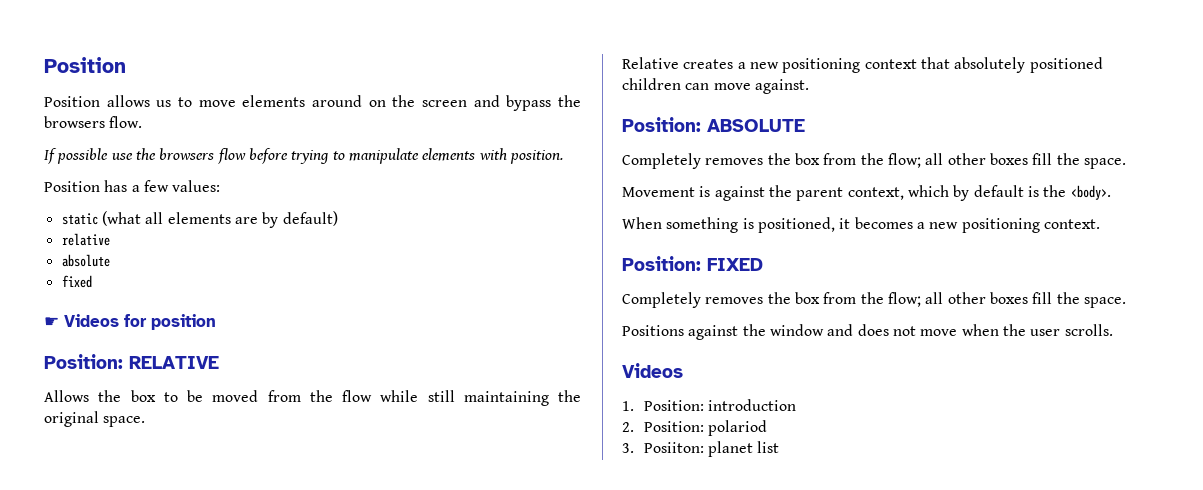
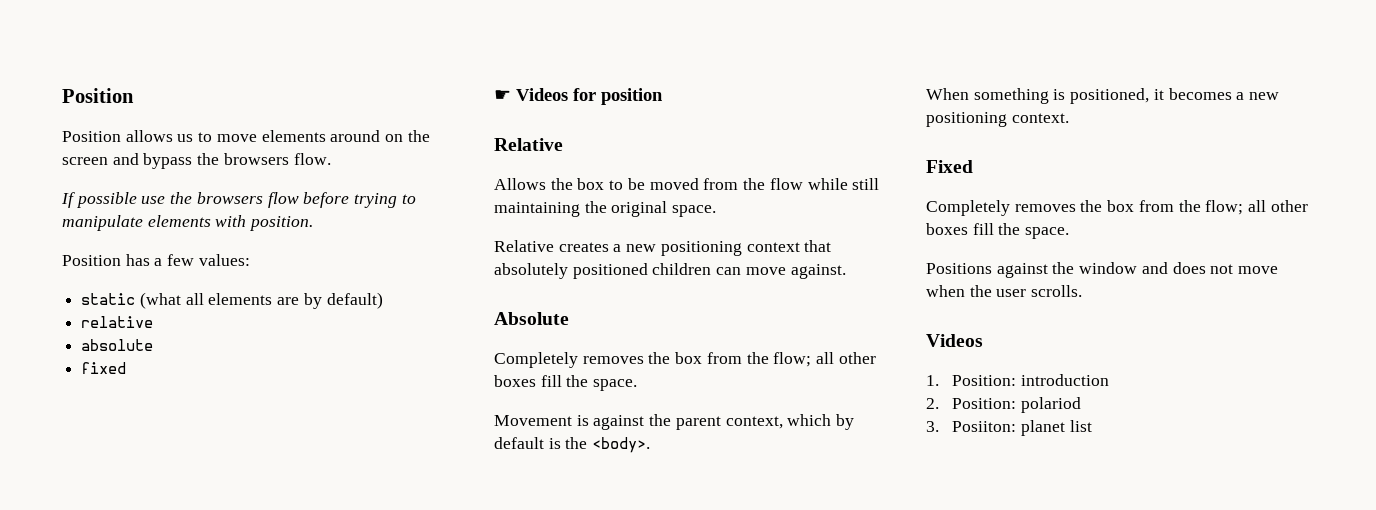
  ☛ Videos for position
- Position: RELATIVE
+ Relative
- Position: ABSOLUTE
+ Absolute
- Position: FIXED
+ Fixed

